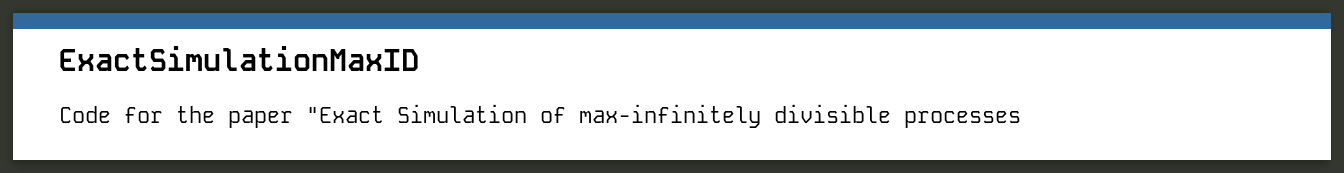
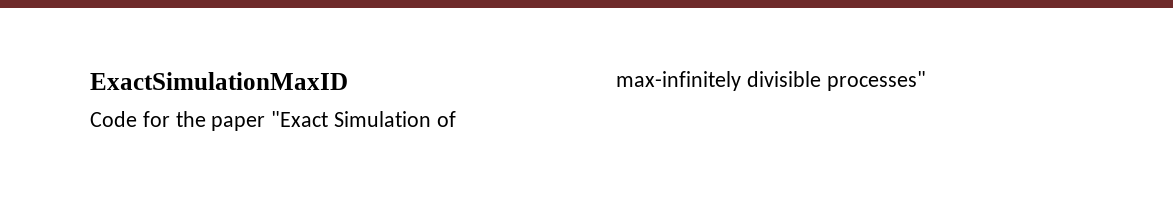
- Code for the paper "Exact Simulation of max-infinitely divisible processes
+ Code for the paper "Exact Simulation of max-infinitely divisible processes"

